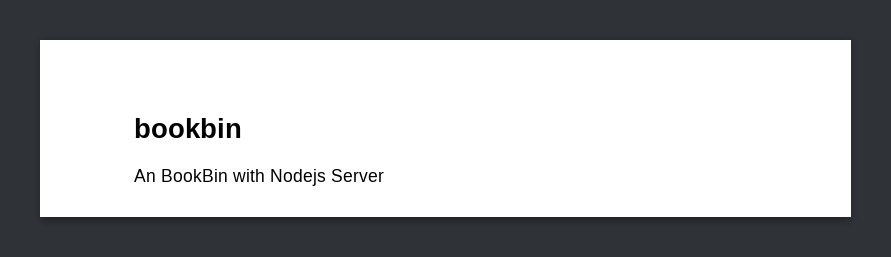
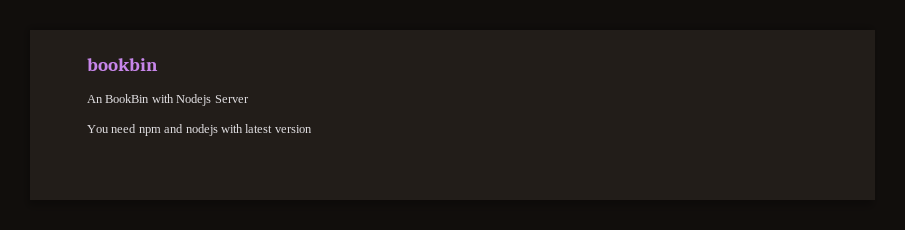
+ You need npm and nodejs with latest version

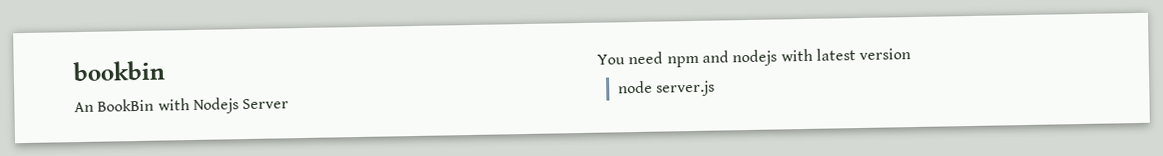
+ node server.js

